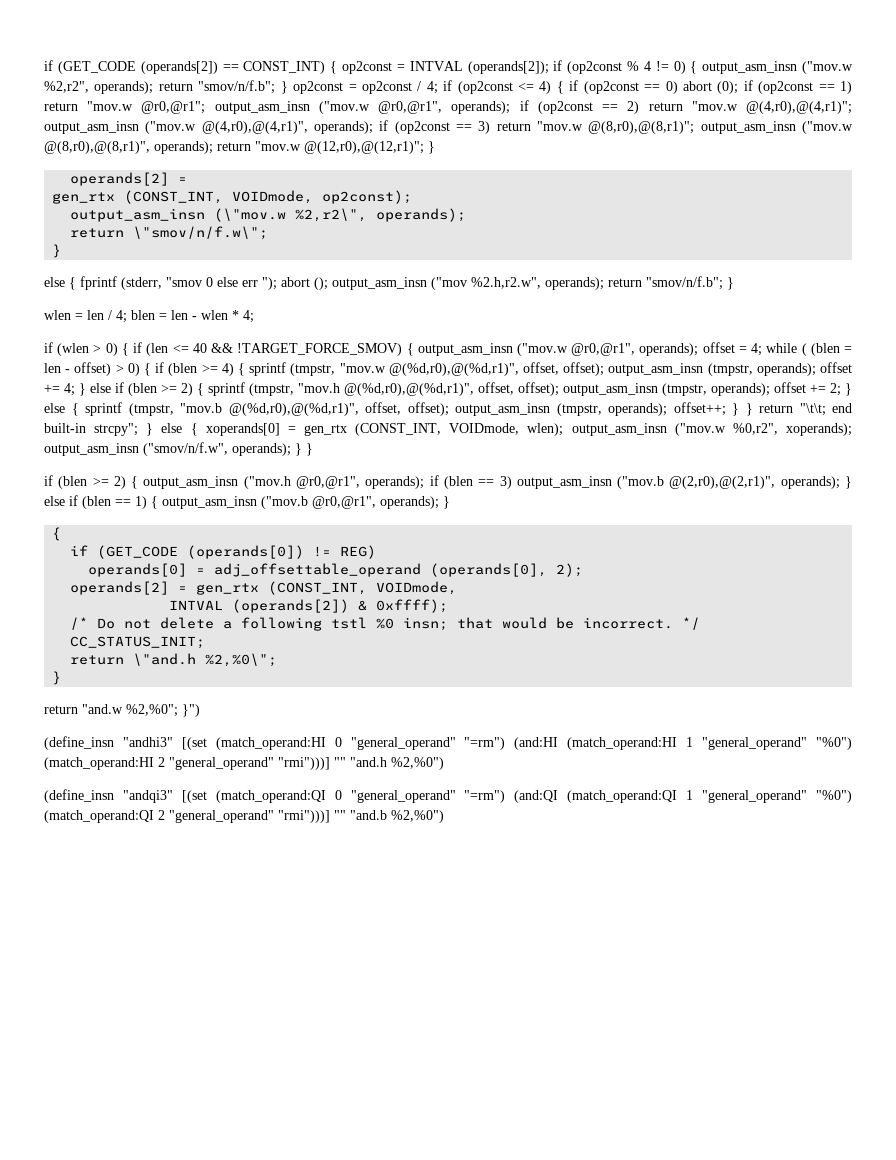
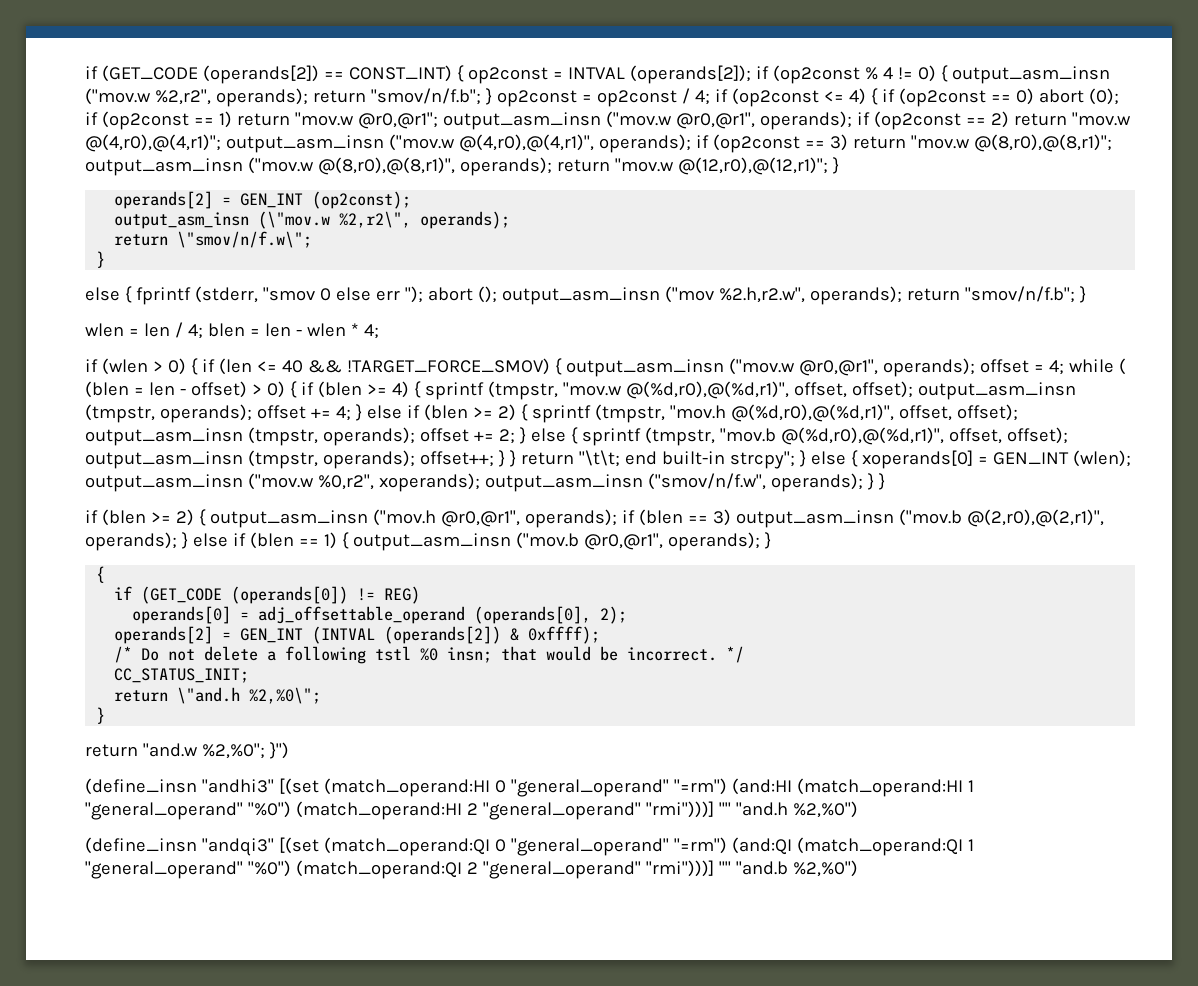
  return "mov.w @(12,r0),@(12,r1)"; }
- operands[2] =
- gen_rtx (CONST_INT, VOIDmode, op2const);
+ operands[2] = GEN_INT (op2const);
- } else { xoperands[0] = gen_rtx (CONST_INT, VOIDmode, wlen);
+ } else { xoperands[0] = GEN_INT (wlen);
- operands[2] = gen_rtx (CONST_INT, VOIDmode,
- INTVAL (operands[2]) & 0xffff);
+ operands[2] = GEN_INT (INTVAL (operands[2]) & 0xffff);

